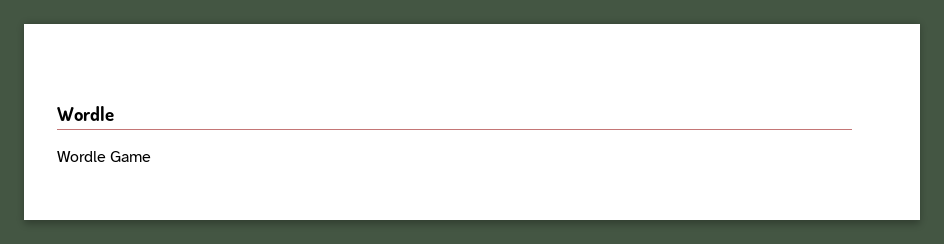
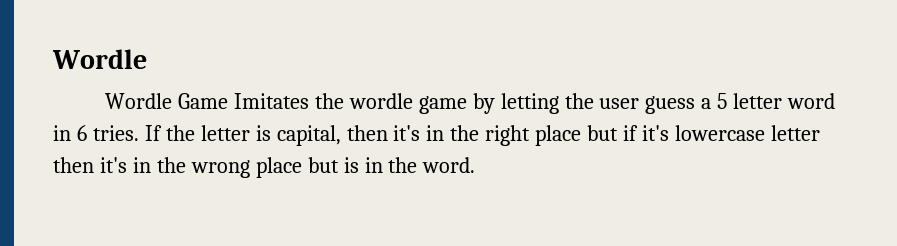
- Wordle Game
+ Wordle Game Imitates the wordle game by letting the user guess a 5 letter word in 6 tries. If the letter is capital, then it's in the right place but if it's lowercase letter then it's in the wrong place but is in the word.

